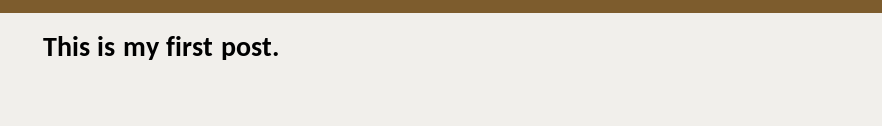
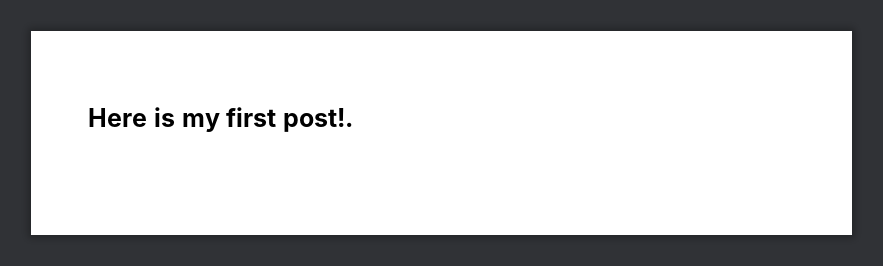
- This is my first post.
+ Here is my first post!.

